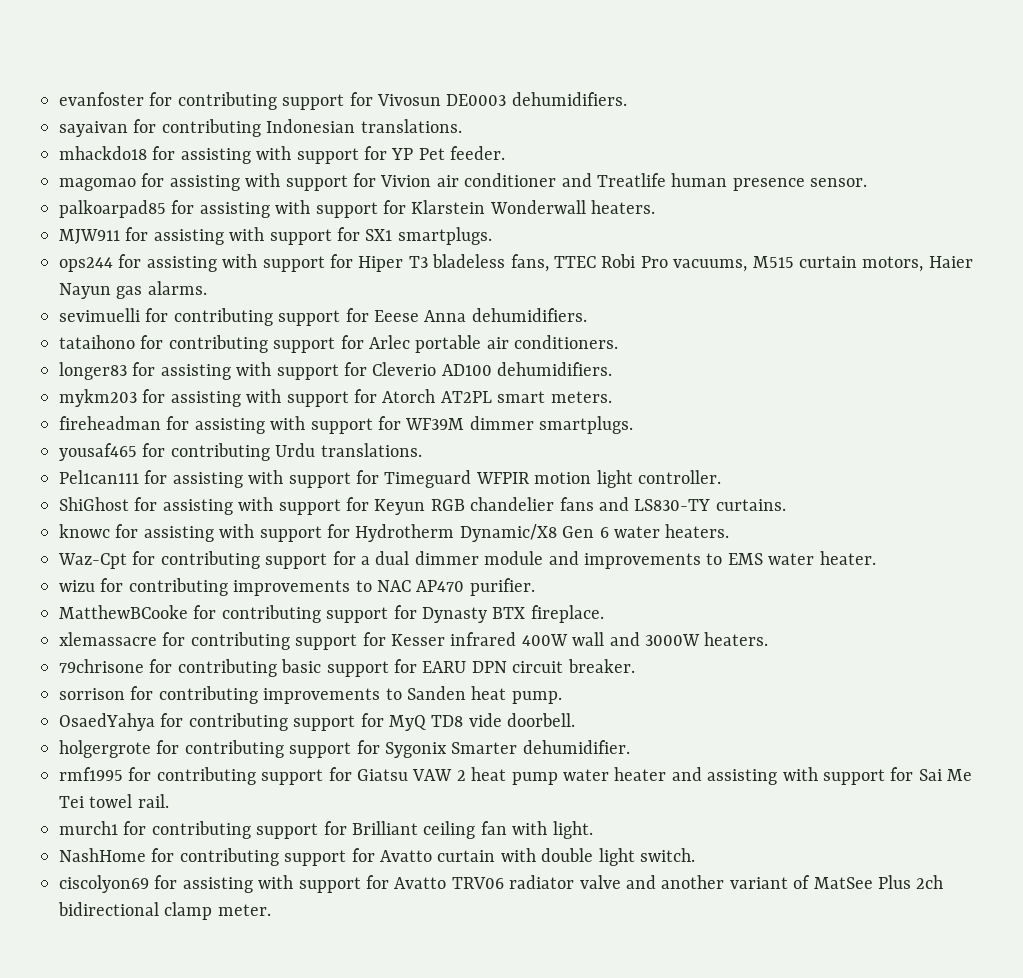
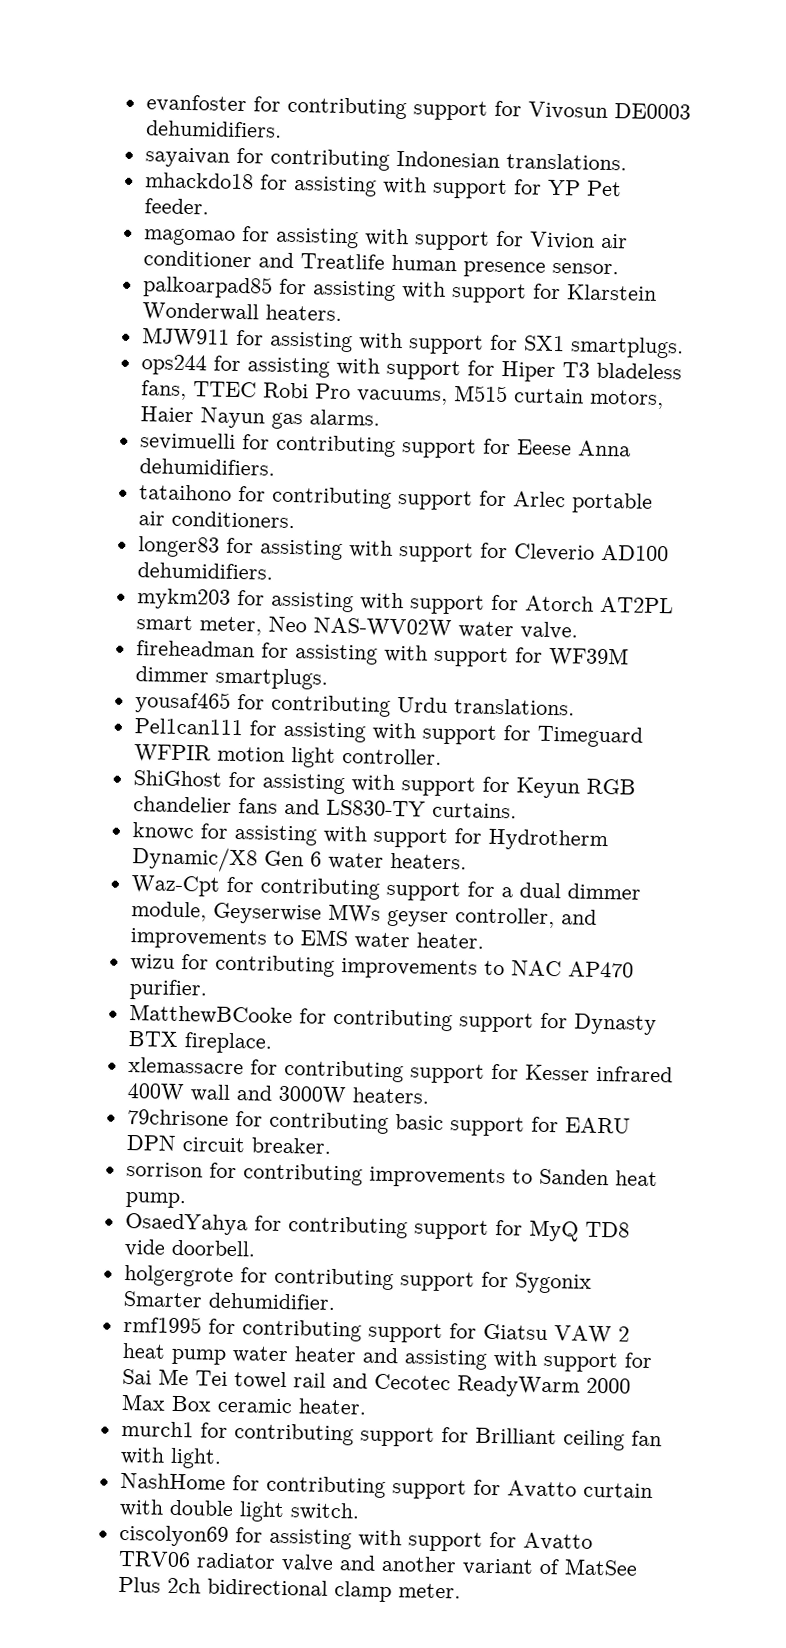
- mykm203 for assisting with support for Atorch AT2PL smart meters.
+ mykm203 for assisting with support for Atorch AT2PL smart meter, Neo NAS-WV02W water valve.
- Waz-Cpt for contributing support for a dual dimmer module and improvements to EMS water heater.
+ Waz-Cpt for contributing support for a dual dimmer module, Geyserwise MWs geyser controller, and improvements to EMS water heater.
- rmf1995 for contributing support for Giatsu VAW 2 heat pump water heater and assisting with support for Sai Me Tei towel rail.
+ rmf1995 for contributing support for Giatsu VAW 2 heat pump water heater and assisting with support for Sai Me Tei towel rail and Cecotec ReadyWarm 2000 Max Box ceramic heater.

